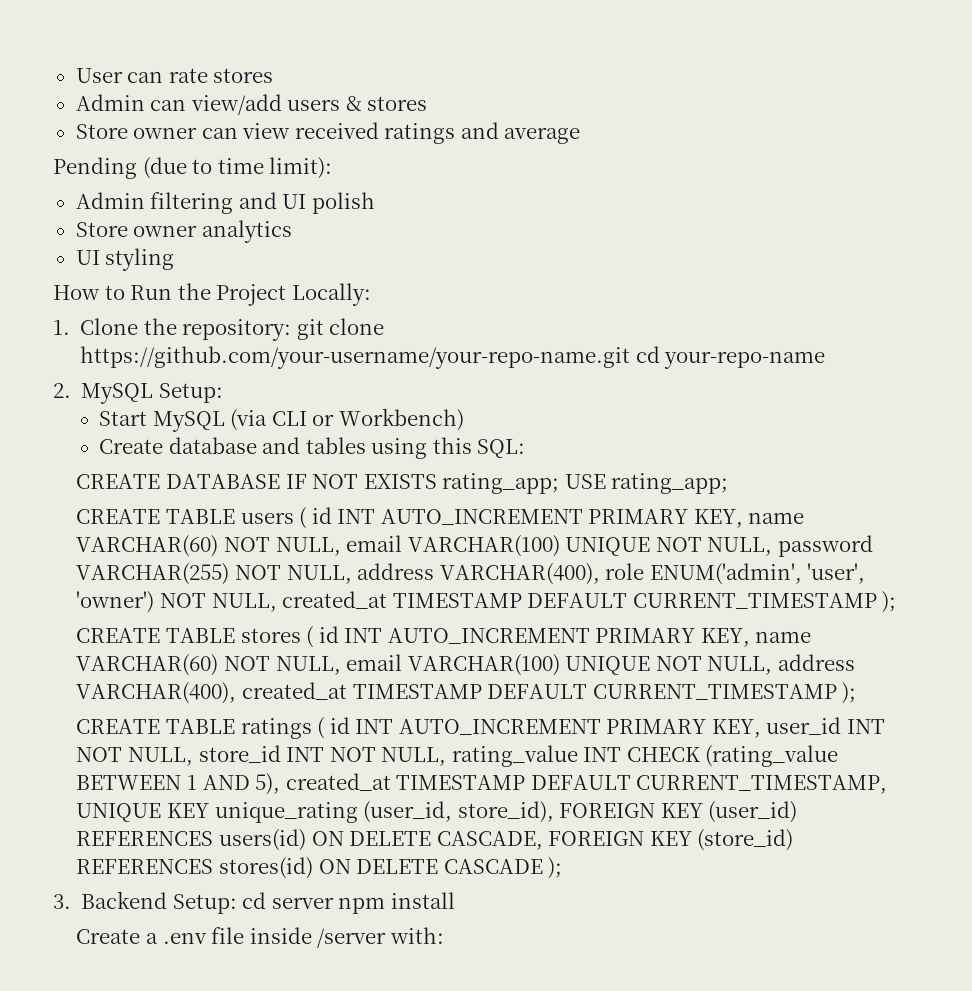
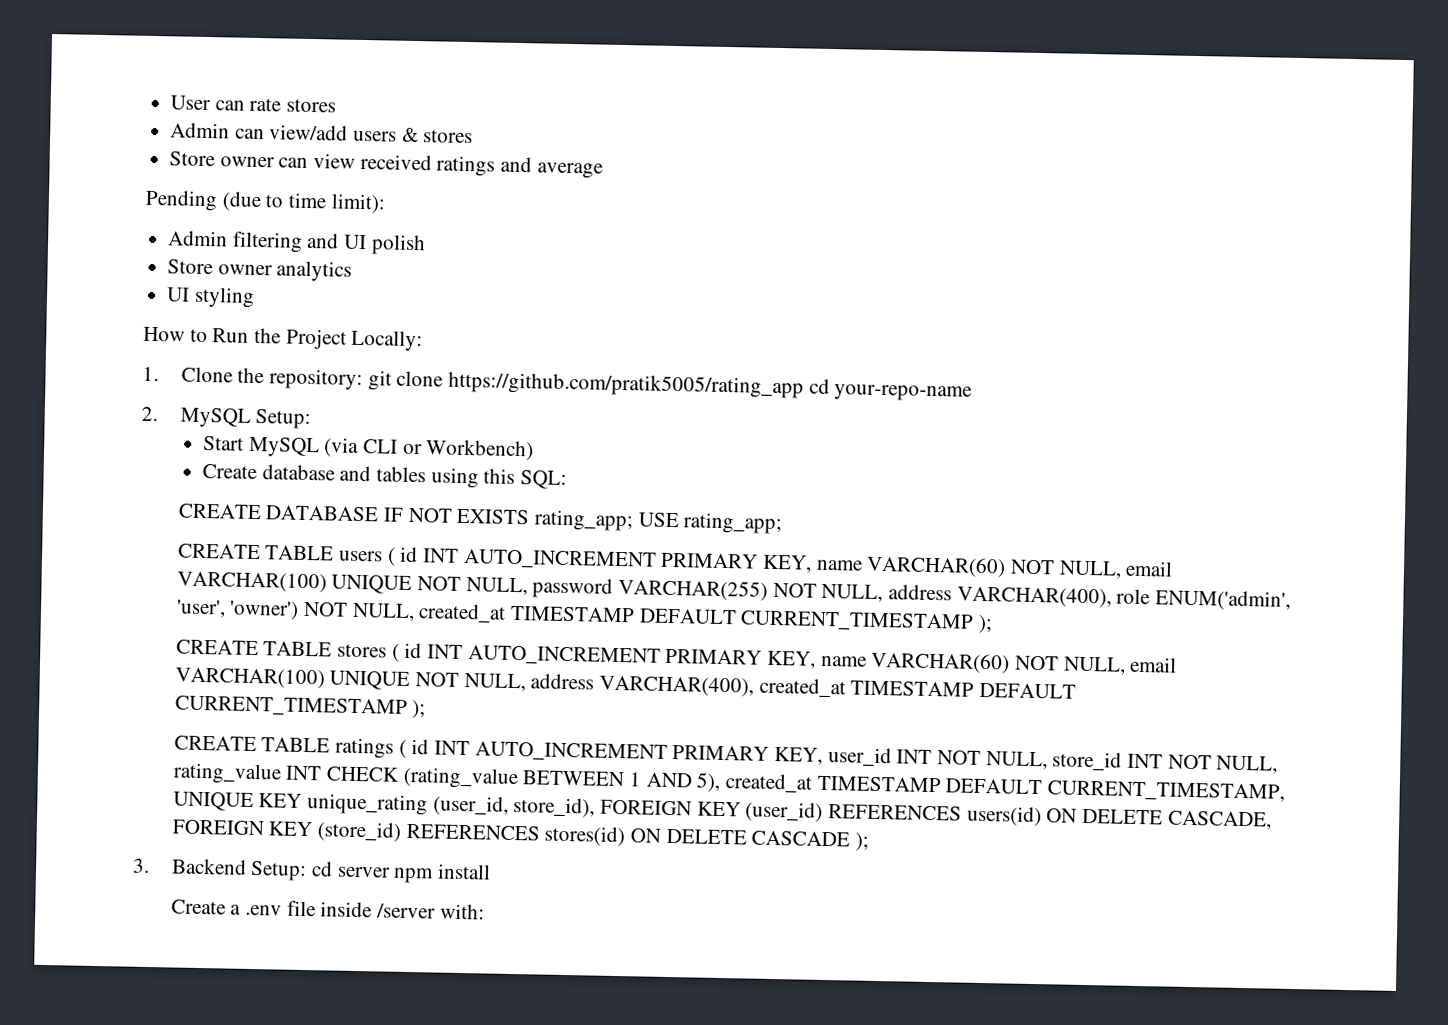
- 1. Clone the repository: git clone https://github.com/your-username/your-repo-name.git cd your-repo-name
+ 1. Clone the repository: git clone https://github.com/pratik5005/rating_app cd your-repo-name

